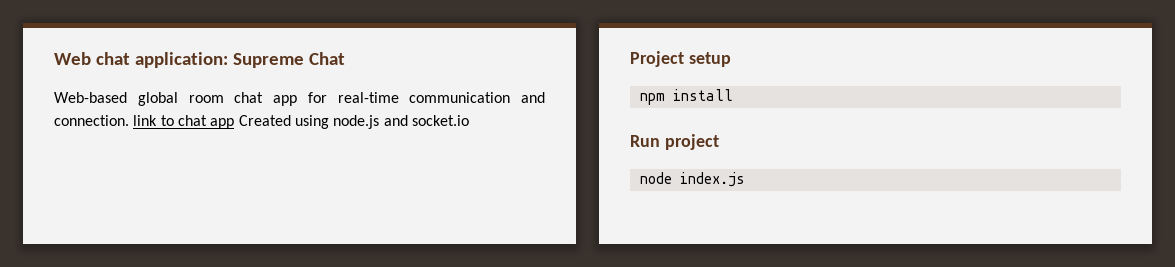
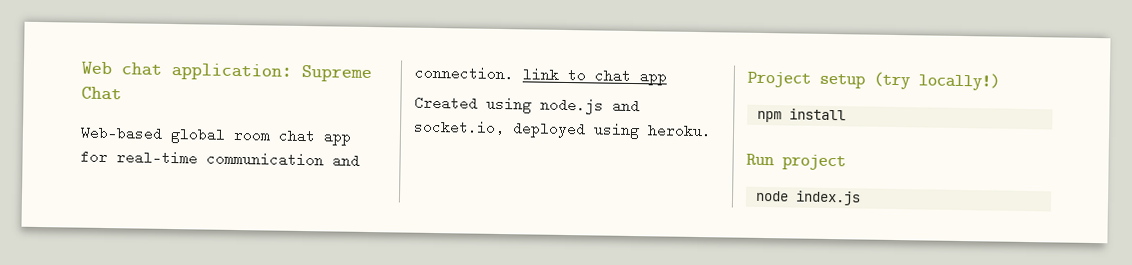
- Web-based global room chat app for real-time communication and connection. link to chat app Created using node.js and socket.io
+ Web-based global room chat app for real-time communication and connection. link to chat app
+ Created using node.js and socket.io, deployed using heroku.
- Project setup
+ Project setup (try locally!)

